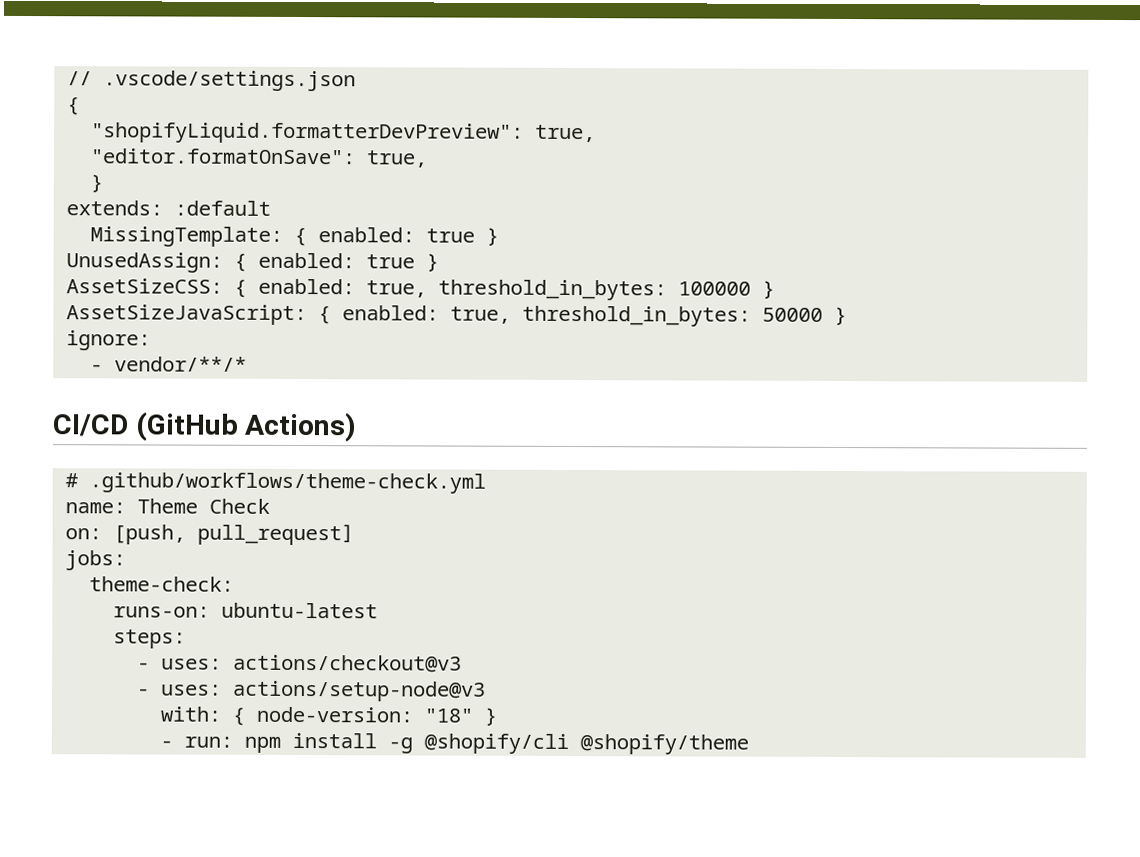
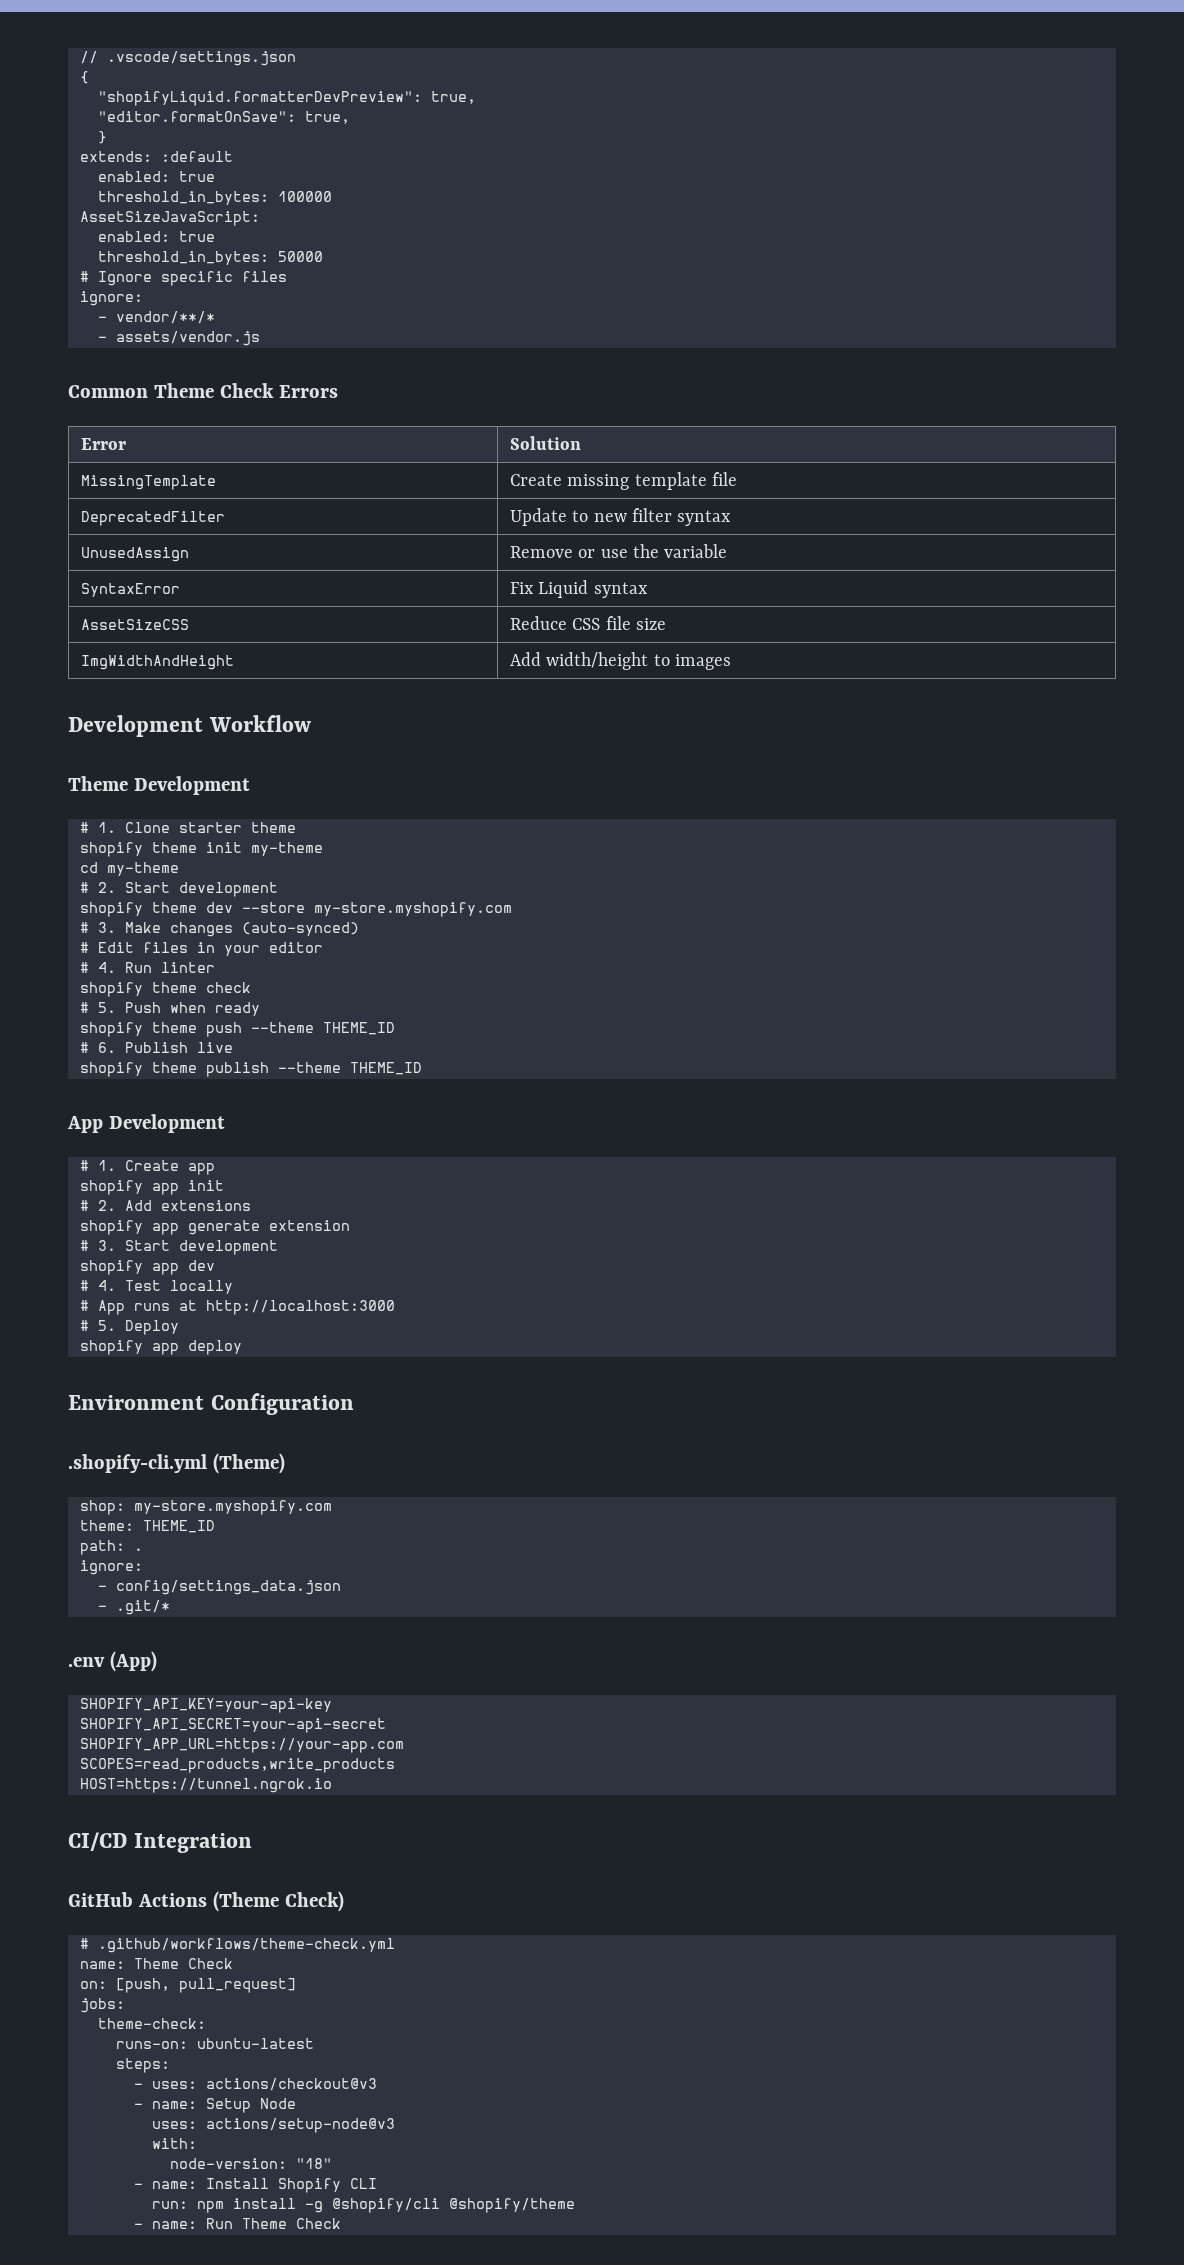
  extends: :default
- MissingTemplate: { enabled: true }
- UnusedAssign: { enabled: true }
- AssetSizeCSS: { enabled: true, threshold_in_bytes: 100000 }
- AssetSizeJavaScript: { enabled: true, threshold_in_bytes: 50000 }
+ enabled: true
+ threshold_in_bytes: 100000
+ AssetSizeJavaScript:
+ enabled: true
+ threshold_in_bytes: 50000
+ # Ignore specific files
  ignore:
  - vendor/**/*
- CI/CD (GitHub Actions)
+ - assets/vendor.js
+ Common Theme Check Errors
+ Error | Solution
+ MissingTemplate | Create missing template file
+ DeprecatedFilter | Update to new filter syntax
+ UnusedAssign | Remove or use the variable
+ SyntaxError | Fix Liquid syntax
+ AssetSizeCSS | Reduce CSS file size
+ ImgWidthAndHeight | Add width/height to images
+ Development Workflow
+ Theme Development
+ # 1. Clone starter theme
+ shopify theme init my-theme
+ cd my-theme
+ # 2. Start development
+ shopify theme dev --store my-store.myshopify.com
+ # 3. Make changes (auto-synced)
+ # Edit files in your editor
+ # 4. Run linter
+ shopify theme check
+ # 5. Push when ready
+ shopify theme push --theme THEME_ID
+ # 6. Publish live
+ shopify theme publish --theme THEME_ID
+ App Development
+ # 1. Create app
+ shopify app init
+ # 2. Add extensions
+ shopify app generate extension
+ # 3. Start development
+ shopify app dev
+ # 4. Test locally
+ # App runs at http://localhost:3000
+ # 5. Deploy
+ shopify app deploy
+ Environment Configuration
+ .shopify-cli.yml (Theme)
+ shop: my-store.myshopify.com
+ theme: THEME_ID
+ path: .
+ ignore:
+ - config/settings_data.json
+ - .git/*
+ .env (App)
+ SHOPIFY_API_KEY=your-api-key
+ SHOPIFY_API_SECRET=your-api-secret
+ SHOPIFY_APP_URL=https://your-app.com
+ SCOPES=read_products,write_products
+ HOST=https://tunnel.ngrok.io
+ CI/CD Integration
+ GitHub Actions (Theme Check)
- - uses: actions/setup-node@v3
+ - name: Setup Node
+ uses: actions/setup-node@v3
- with: { node-version: "18" }
- - run: npm install -g @shopify/cli @shopify/theme
+ with:
+ node-version: "18"
+ - name: Install Shopify CLI
+ run: npm install -g @shopify/cli @shopify/theme
+ - name: Run Theme Check

